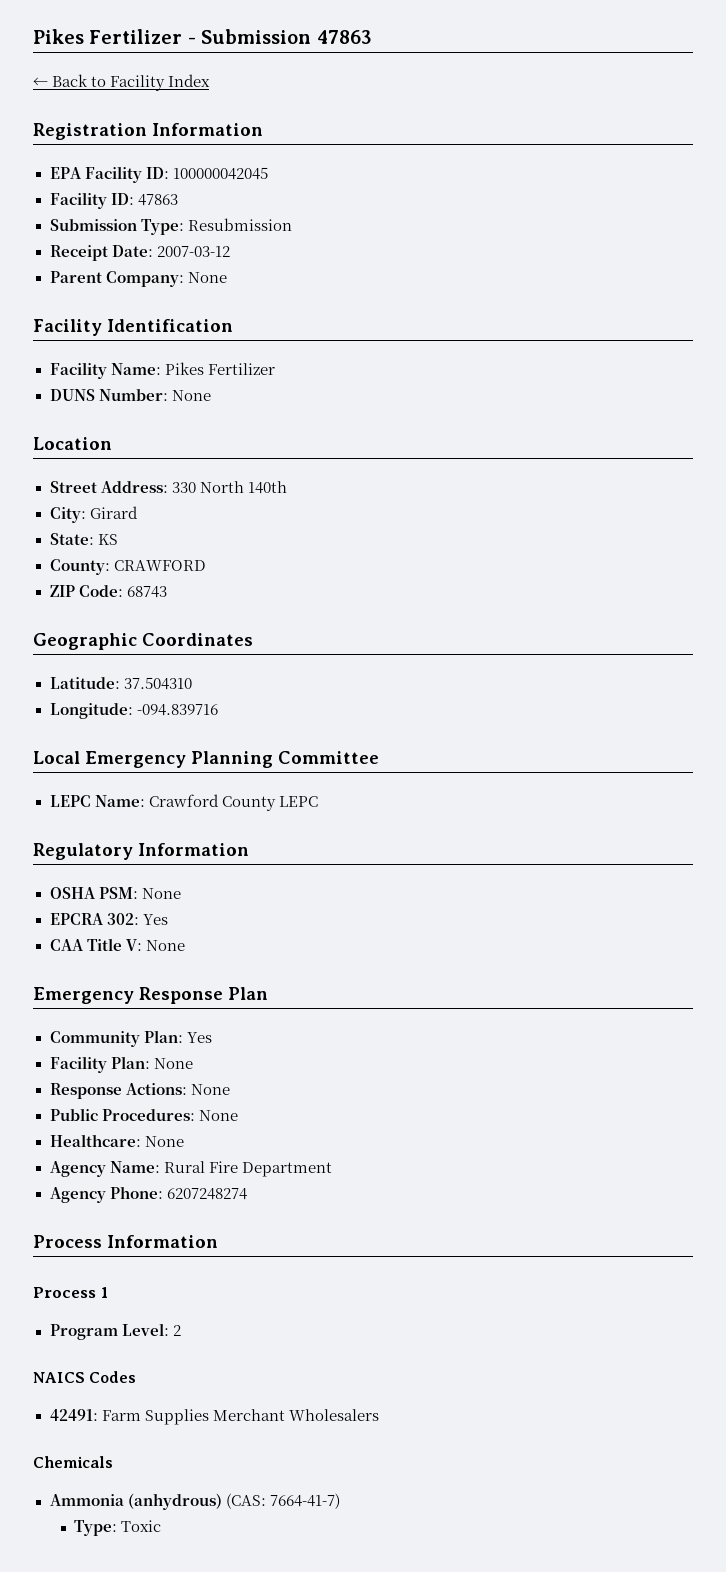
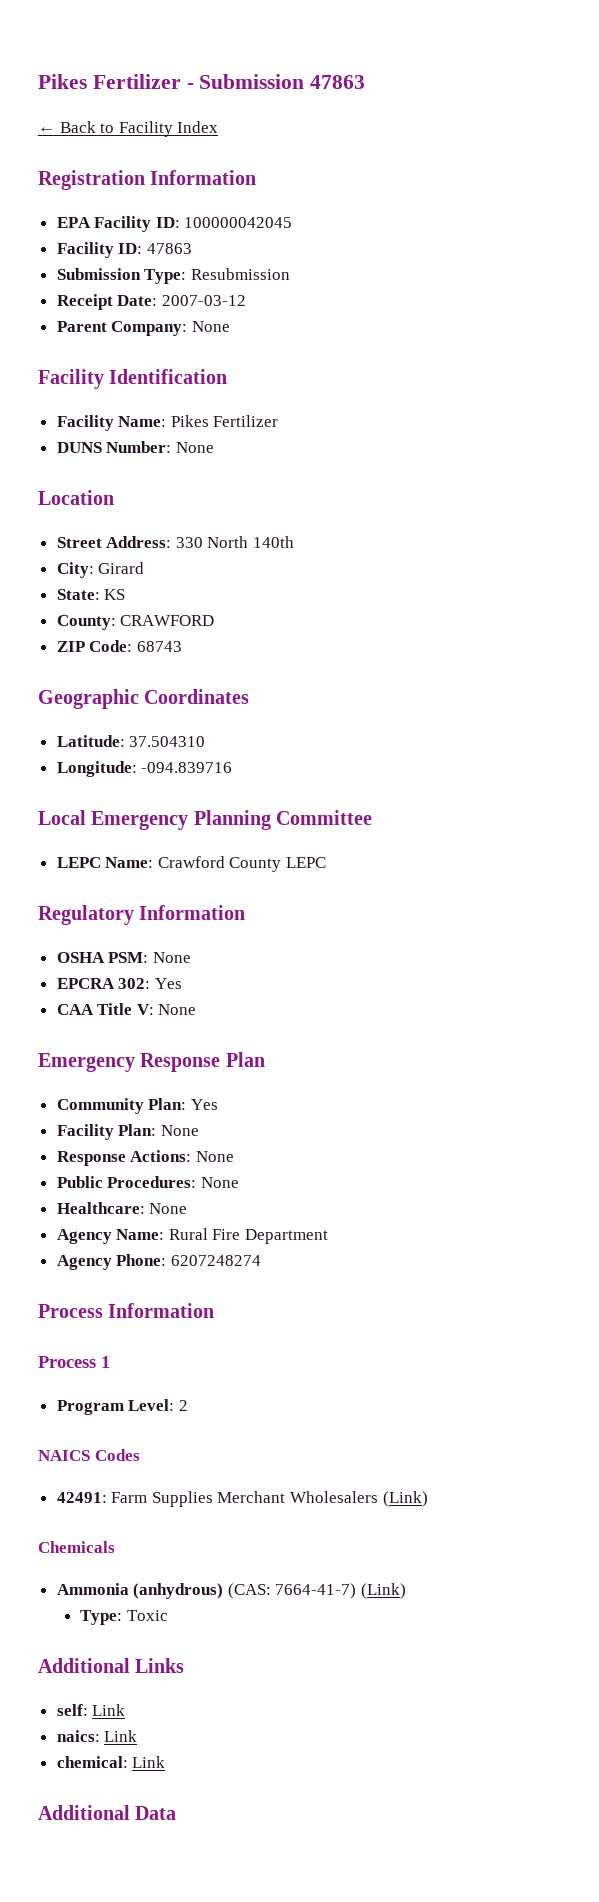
- 42491: Farm Supplies Merchant Wholesalers
+ 42491: Farm Supplies Merchant Wholesalers (Link)
- Ammonia (anhydrous) (CAS: 7664-41-7)
+ Ammonia (anhydrous) (CAS: 7664-41-7) (Link)
+ Additional Links
+ self: Link
+ naics: Link
+ chemical: Link
+ Additional Data

